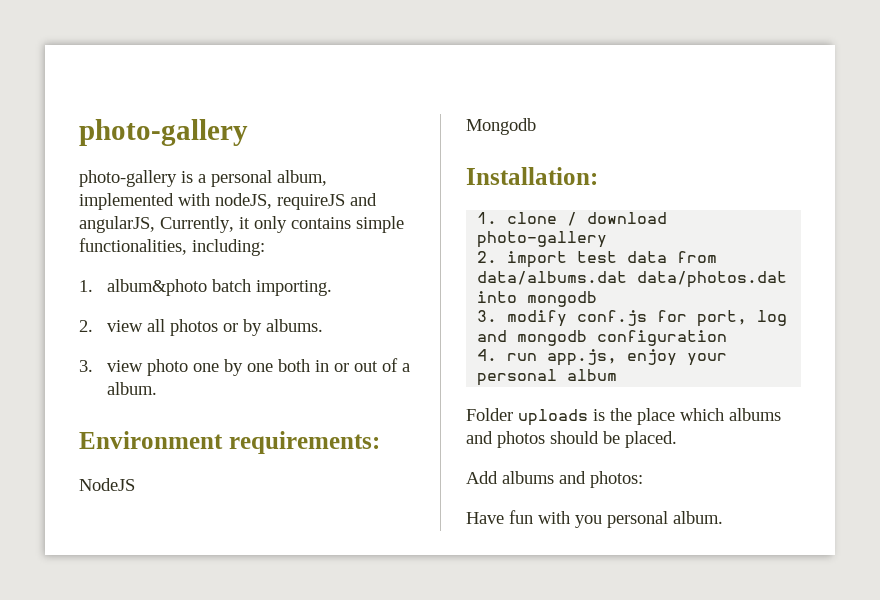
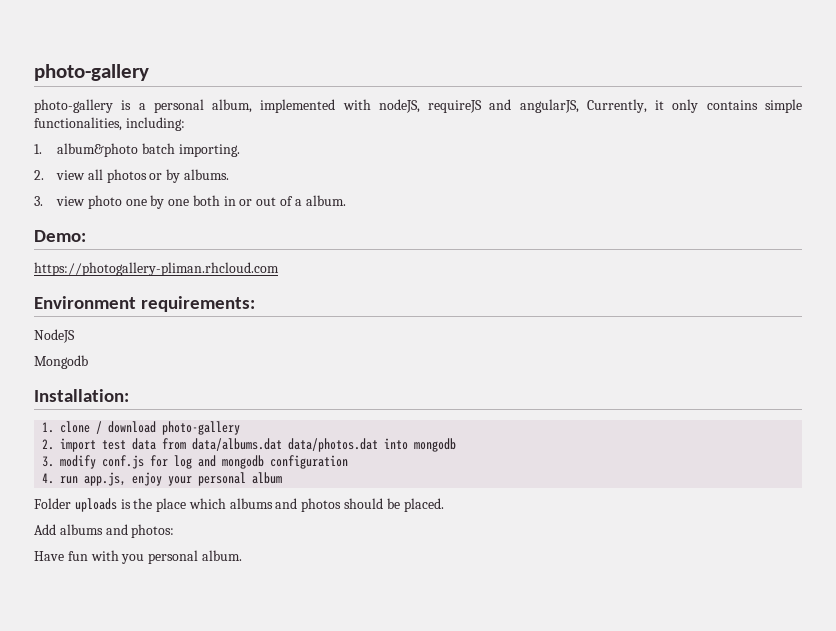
+ Demo:
+ https://photogallery-pliman.rhcloud.com
- 3. modify conf.js for port, log and mongodb configuration
+ 3. modify conf.js for log and mongodb configuration

